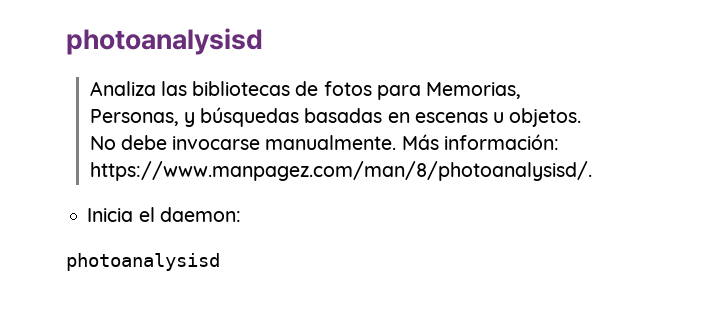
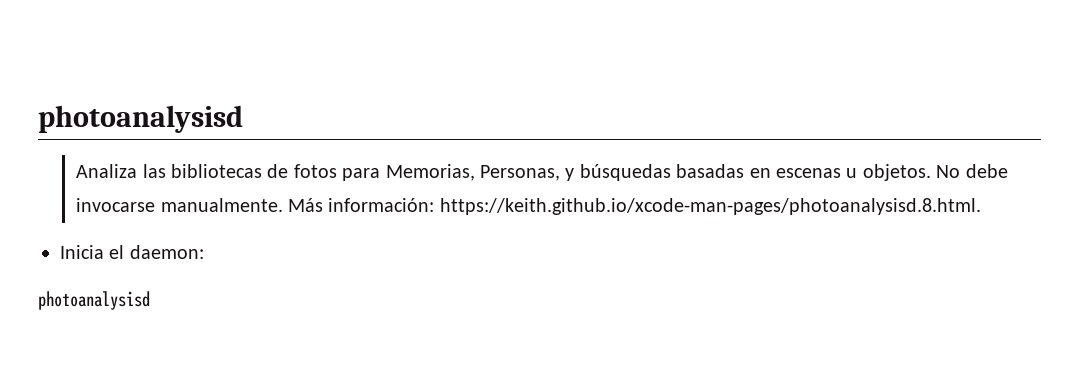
- Más información: https://www.manpagez.com/man/8/photoanalysisd/.
+ Más información: https://keith.github.io/xcode-man-pages/photoanalysisd.8.html.

